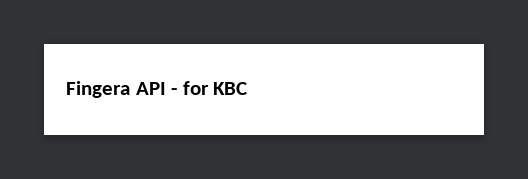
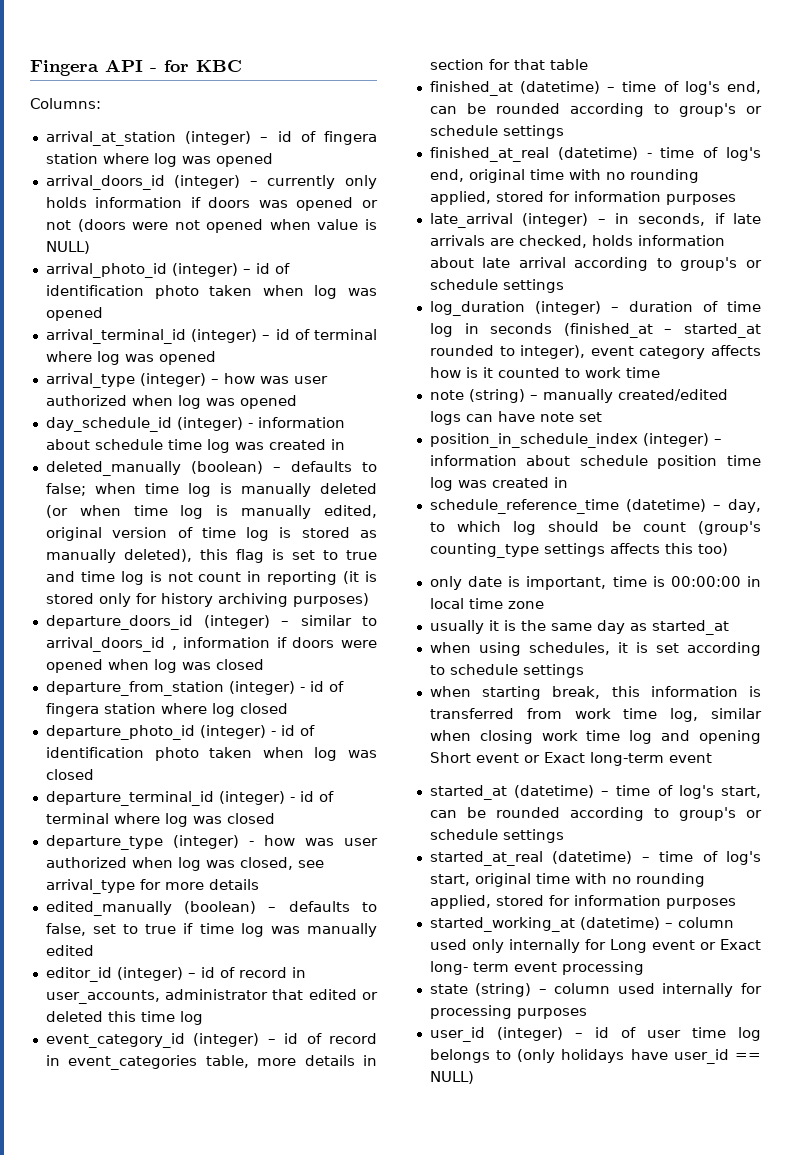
+ Columns:
+ arrival_at_station (integer) – id of fingera station where log was opened
+ arrival_doors_id (integer) – currently only holds information if doors was opened or not (doors were not opened when value is NULL)
+ arrival_photo_id (integer) – id of identification photo taken when log was opened
+ arrival_terminal_id (integer) – id of terminal where log was opened
+ arrival_type (integer) – how was user authorized when log was opened
+ day_schedule_id (integer) - information about schedule time log was created in
+ deleted_manually (boolean) – defaults to false; when time log is manually deleted (or when time log is manually edited, original version of time log is stored as manually deleted), this flag is set to true and time log is not count in reporting (it is stored only for history archiving purposes)
+ departure_doors_id (integer) – similar to arrival_doors_id , information if doors were opened when log was closed
+ departure_from_station (integer) - id of fingera station where log closed
+ departure_photo_id (integer) - id of identification photo taken when log was closed
+ departure_terminal_id (integer) - id of terminal where log was closed
+ departure_type (integer) - how was user authorized when log was closed, see arrival_type for more details
+ edited_manually (boolean) – defaults to false, set to true if time log was manually edited
+ editor_id (integer) – id of record in user_accounts, administrator that edited or deleted this time log
+ event_category_id (integer) – id of record in event_categories table, more details in section for that table
+ finished_at (datetime) – time of log's end, can be rounded according to group's or schedule settings
+ finished_at_real (datetime) - time of log's end, original time with no rounding applied, stored for information purposes
+ late_arrival (integer) – in seconds, if late arrivals are checked, holds information about late arrival according to group's or schedule settings
+ log_duration (integer) – duration of time log in seconds (finished_at – started_at rounded to integer), event category affects how is it counted to work time
+ note (string) – manually created/edited logs can have note set
+ position_in_schedule_index (integer) – information about schedule position time log was created in
+ schedule_reference_time (datetime) – day, to which log should be count (group's counting_type settings affects this too)
+ only date is important, time is 00:00:00 in local time zone
+ usually it is the same day as started_at
+ when using schedules, it is set according to schedule settings
+ when starting break, this information is transferred from work time log, similar when closing work time log and opening Short event or Exact long-term event
+ started_at (datetime) – time of log's start, can be rounded according to group's or schedule settings
+ started_at_real (datetime) – time of log's start, original time with no rounding applied, stored for information purposes
+ started_working_at (datetime) – column used only internally for Long event or Exact long- term event processing
+ state (string) – column used internally for processing purposes
+ user_id (integer) – id of user time log belongs to (only holidays have user_id == NULL)

